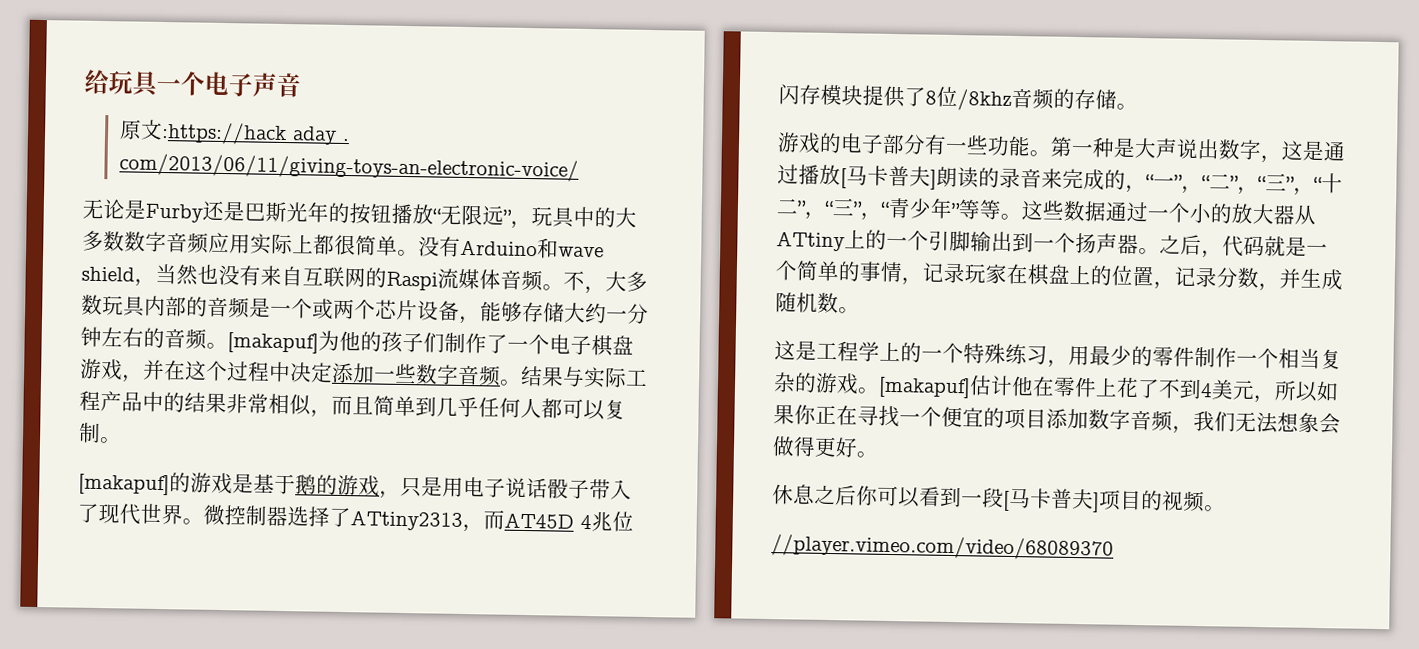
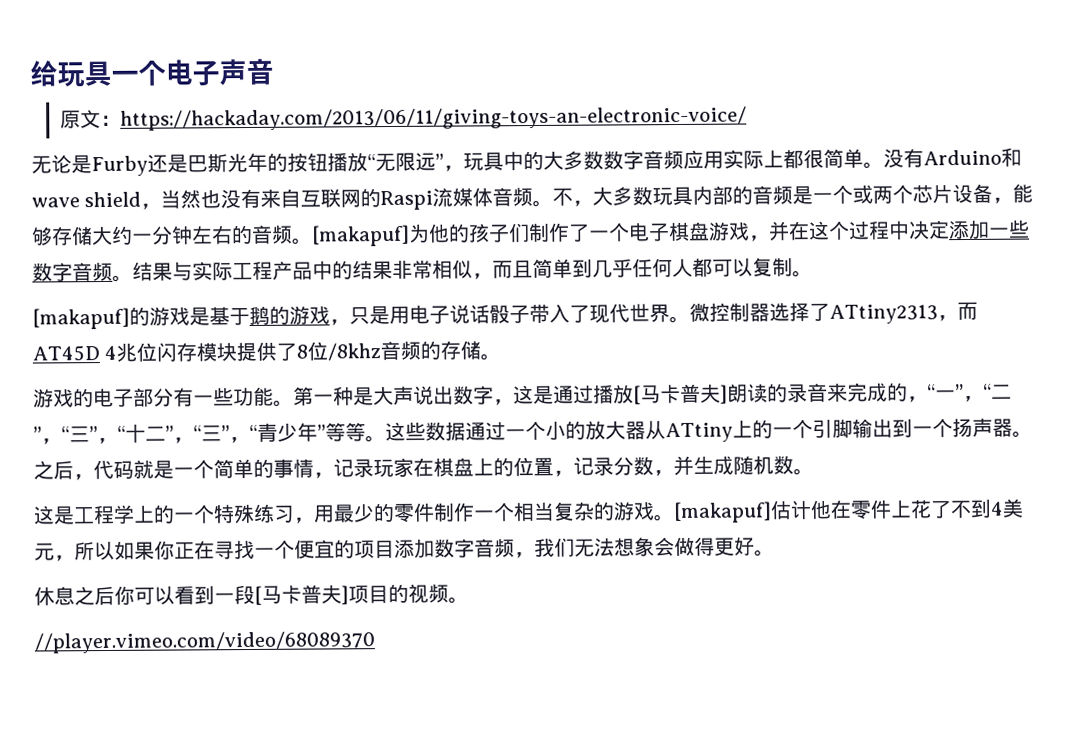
- 原文:https://hack aday . com/2013/06/11/giving-toys-an-electronic-voice/
+ 原文：https://hackaday.com/2013/06/11/giving-toys-an-electronic-voice/

